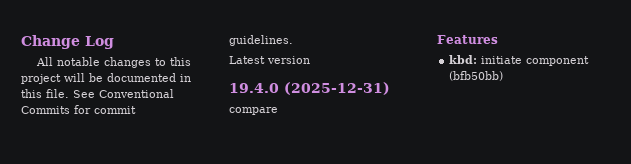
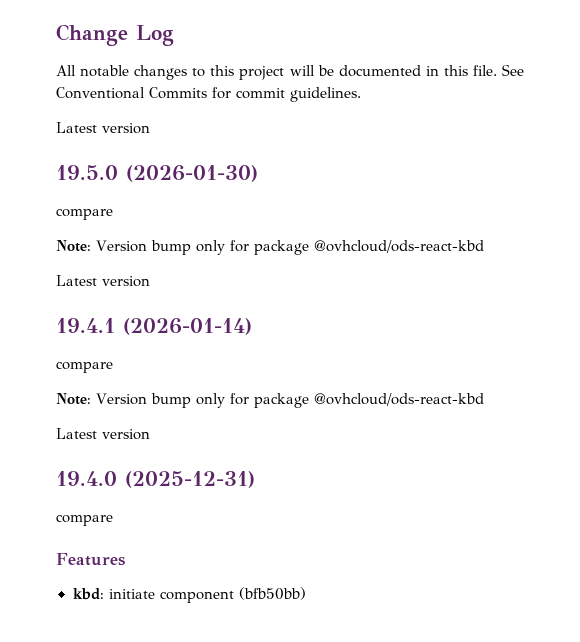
+ 19.5.0 (2026-01-30)
+ compare
+ Note: Version bump only for package @ovhcloud/ods-react-kbd
+ Latest version
+ 19.4.1 (2026-01-14)
+ compare
+ Note: Version bump only for package @ovhcloud/ods-react-kbd
+ Latest version

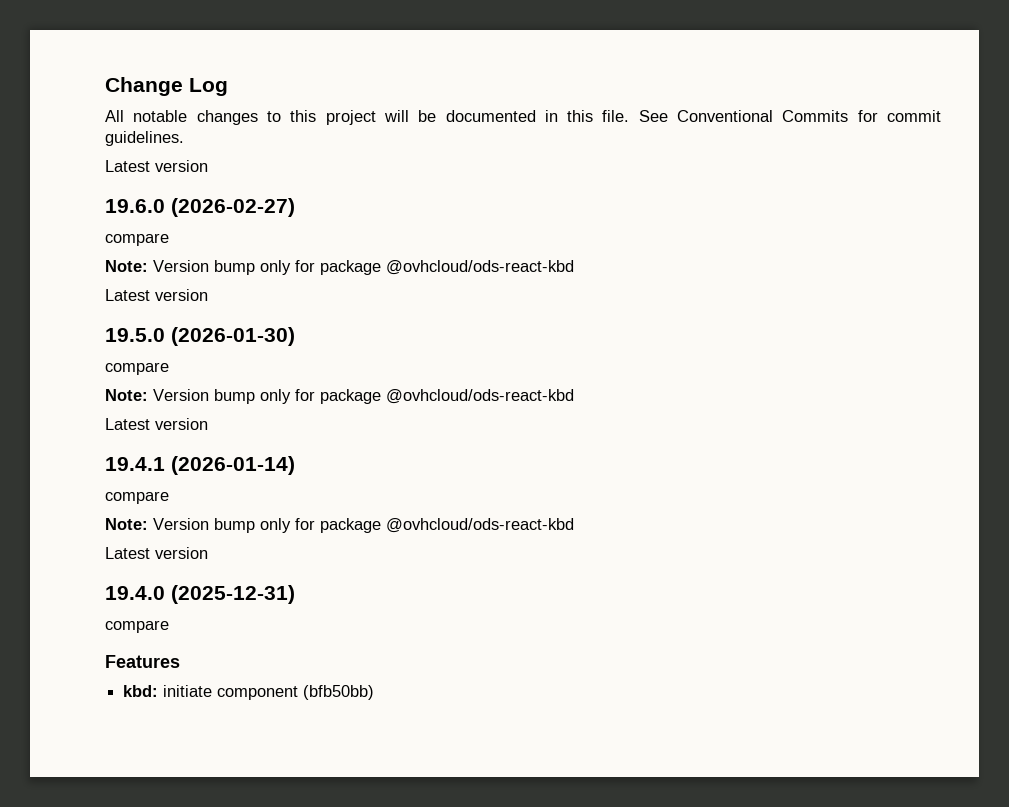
+ 19.6.0 (2026-02-27)
+ compare
+ Note: Version bump only for package @ovhcloud/ods-react-kbd
+ Latest version

